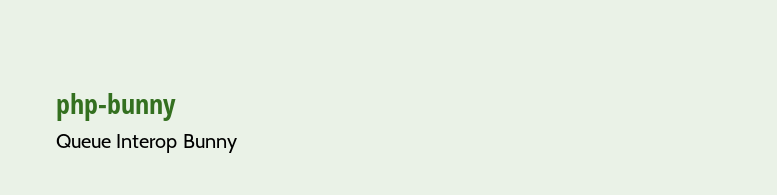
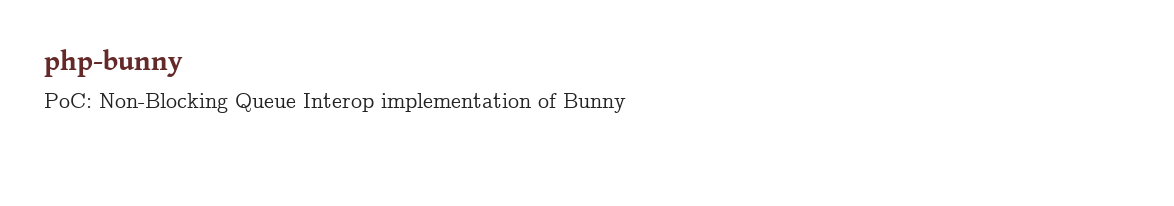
- Queue Interop Bunny
+ PoC: Non-Blocking Queue Interop implementation of Bunny

